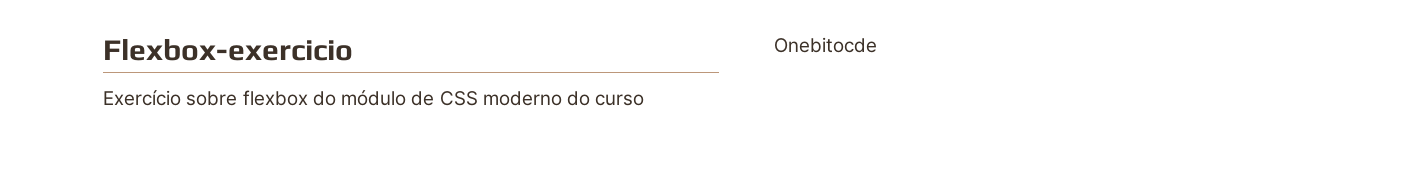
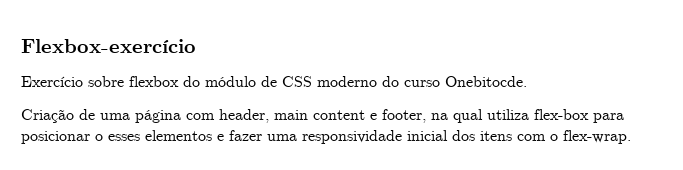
- Flexbox-exercicio
+ Flexbox-exercício
- Exercício sobre flexbox do módulo de CSS moderno do curso Onebitocde
+ Exercício sobre flexbox do módulo de CSS moderno do curso Onebitocde.
+ Criação de uma página com header, main content e footer, na qual utiliza flex-box para posicionar o esses elementos e fazer uma responsividade inicial dos itens com o flex-wrap.

